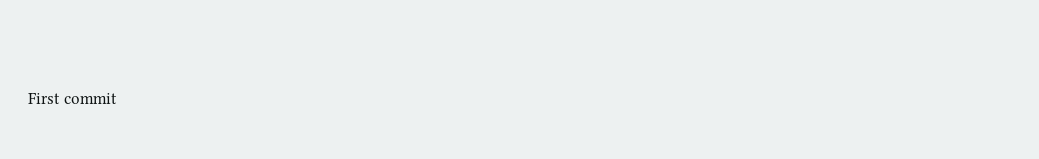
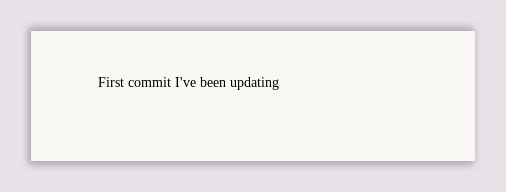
- First commit
+ First commit I've been updating

